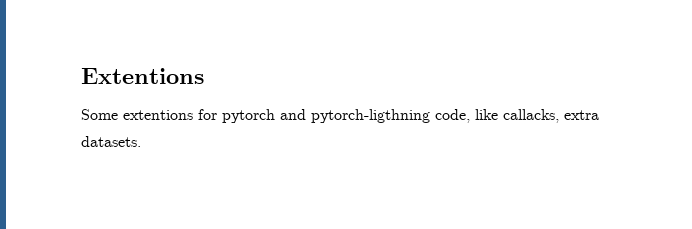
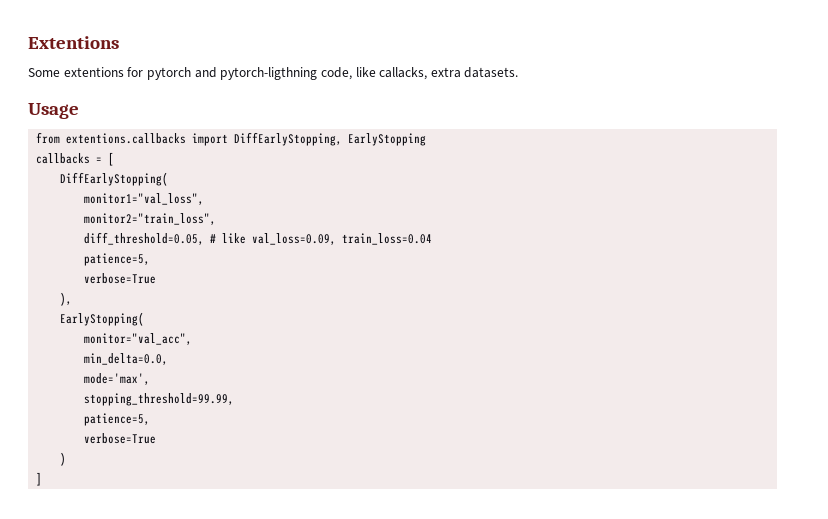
+ Usage
+ from extentions.callbacks import DiffEarlyStopping, EarlyStopping
+ callbacks = [
+ DiffEarlyStopping(
+ monitor1="val_loss",
+ monitor2="train_loss",
+ diff_threshold=0.05, # like val_loss=0.09, train_loss=0.04
+ patience=5,
+ verbose=True
+ ),
+ EarlyStopping(
+ monitor="val_acc",
+ min_delta=0.0,
+ mode='max',
+ stopping_threshold=99.99,
+ patience=5,
+ verbose=True
+ )
+ ]

